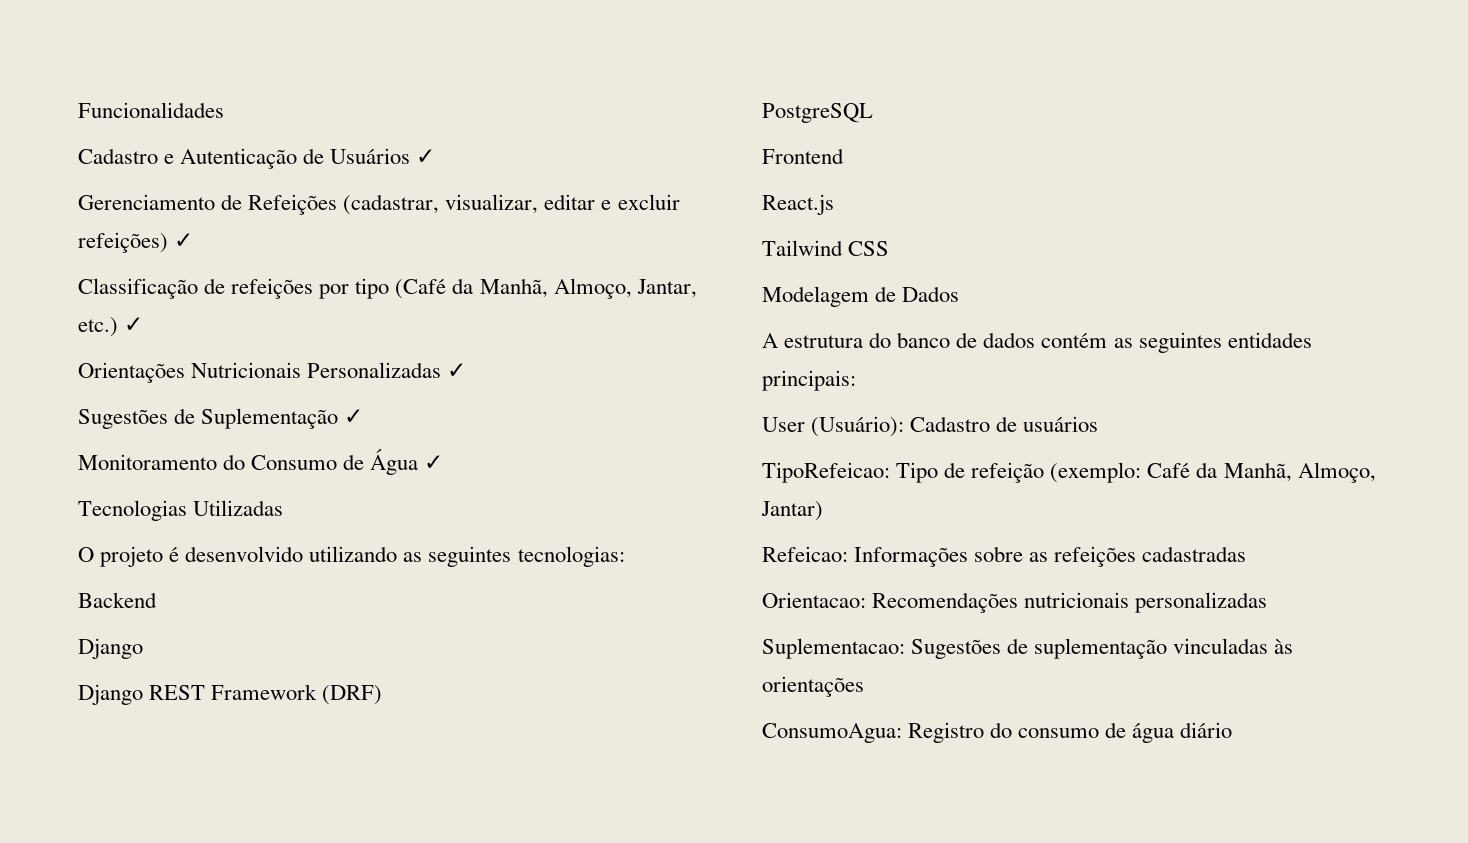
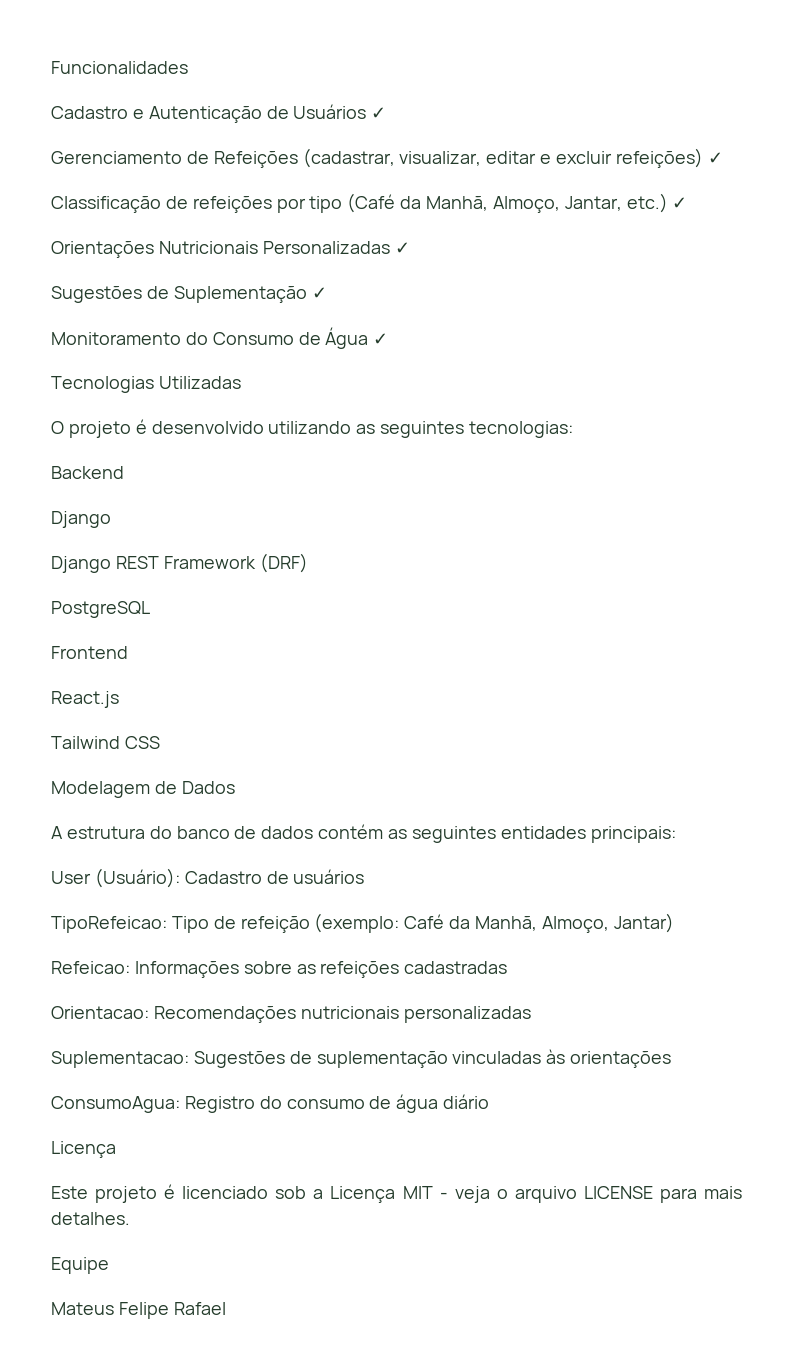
  ConsumoAgua: Registro do consumo de água diário
+ Licença
+ Este projeto é licenciado sob a Licença MIT - veja o arquivo LICENSE para mais detalhes.
+ Equipe
+ Mateus Felipe Rafael

